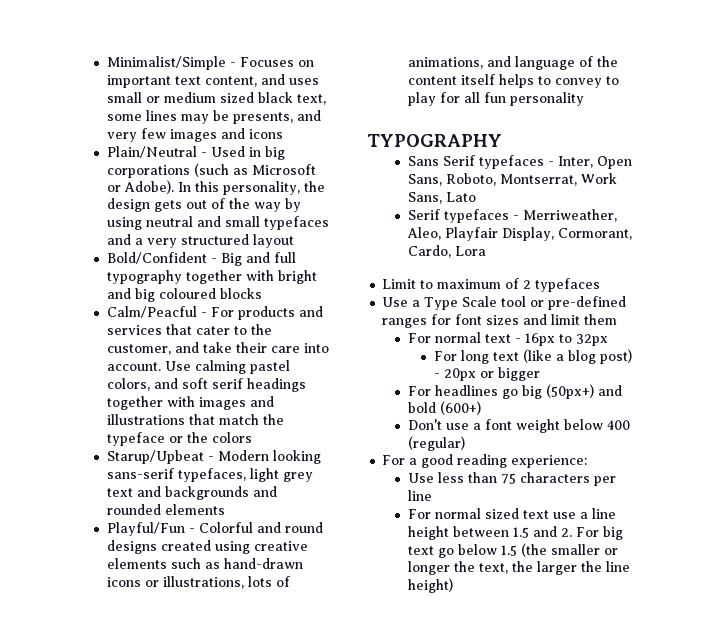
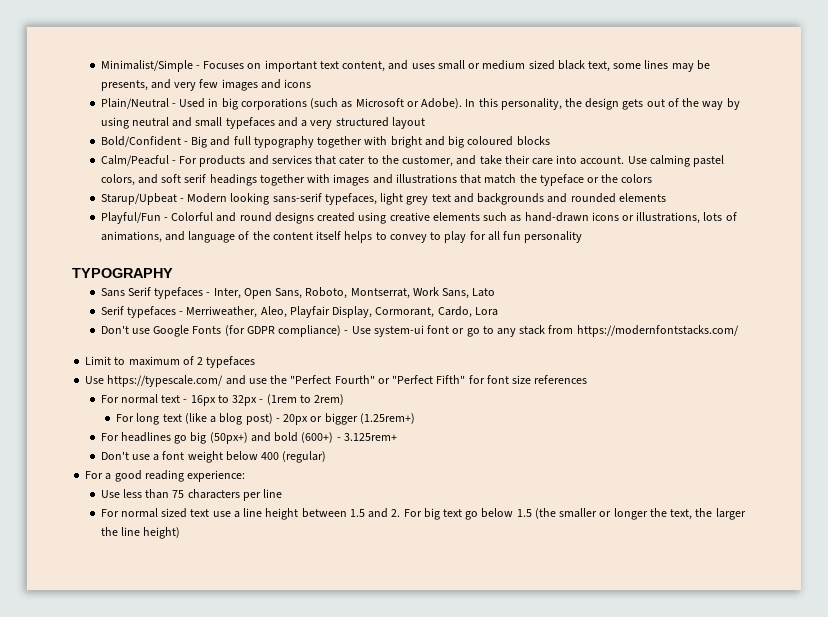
+ Don't use Google Fonts (for GDPR compliance) - Use system-ui font or go to any stack from https://modernfontstacks.com/
- Use a Type Scale tool or pre-defined ranges for font sizes and limit them
+ Use https://typescale.com/ and use the "Perfect Fourth" or "Perfect Fifth" for font size references
- For normal text - 16px to 32px
+ For normal text - 16px to 32px - (1rem to 2rem)
- For long text (like a blog post) - 20px or bigger
+ For long text (like a blog post) - 20px or bigger (1.25rem+)
- For headlines go big (50px+) and bold (600+)
+ For headlines go big (50px+) and bold (600+) - 3.125rem+

